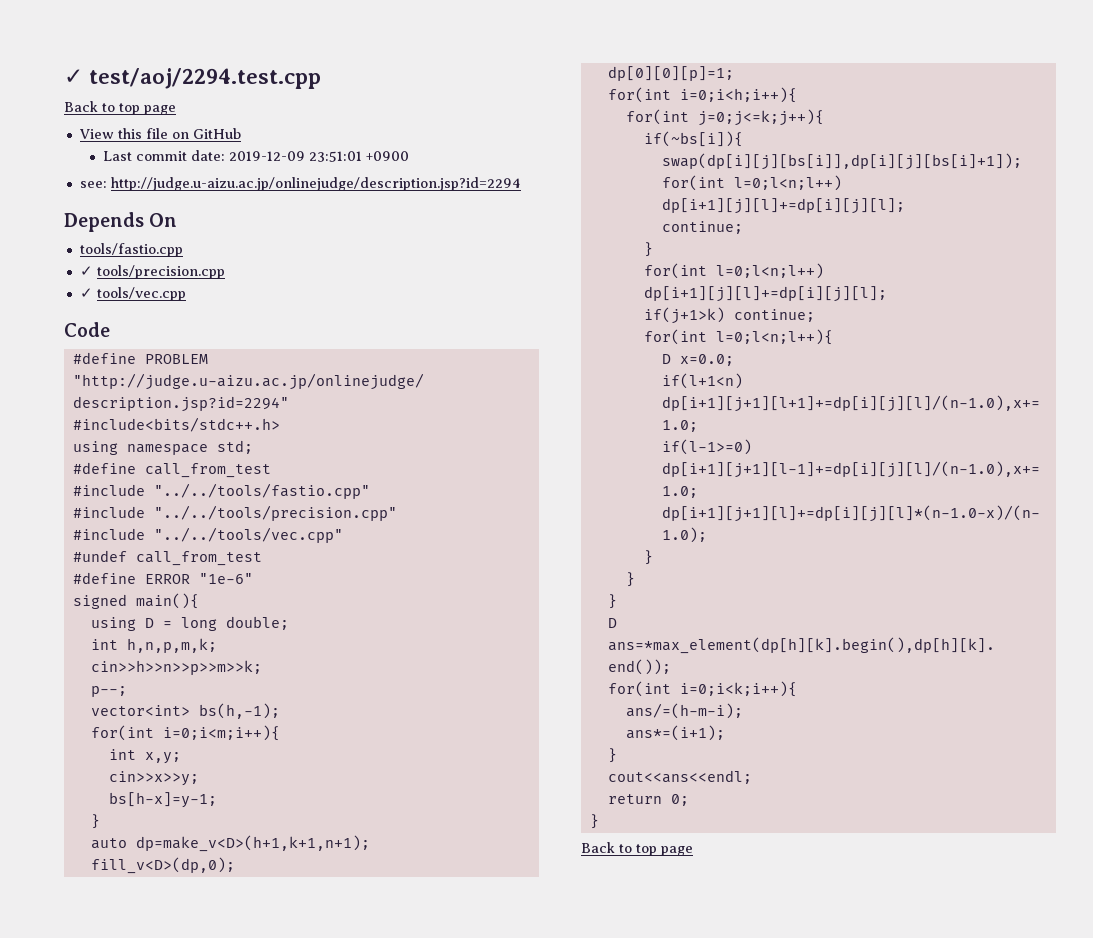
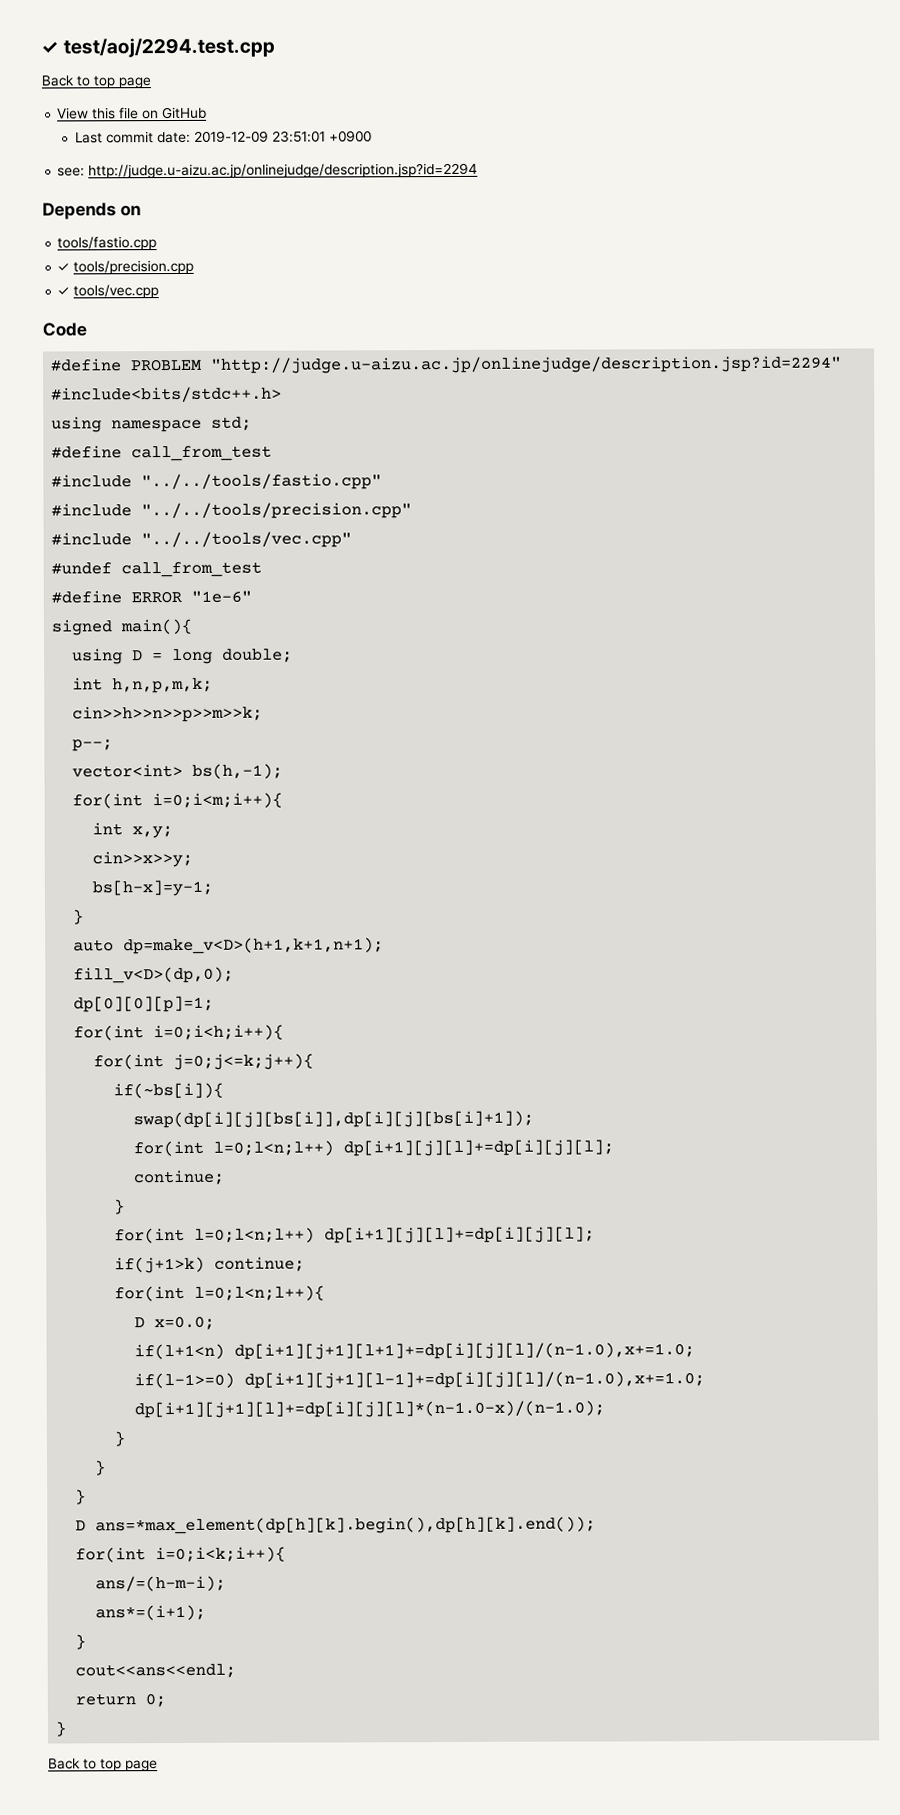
- Depends On
+ Depends on

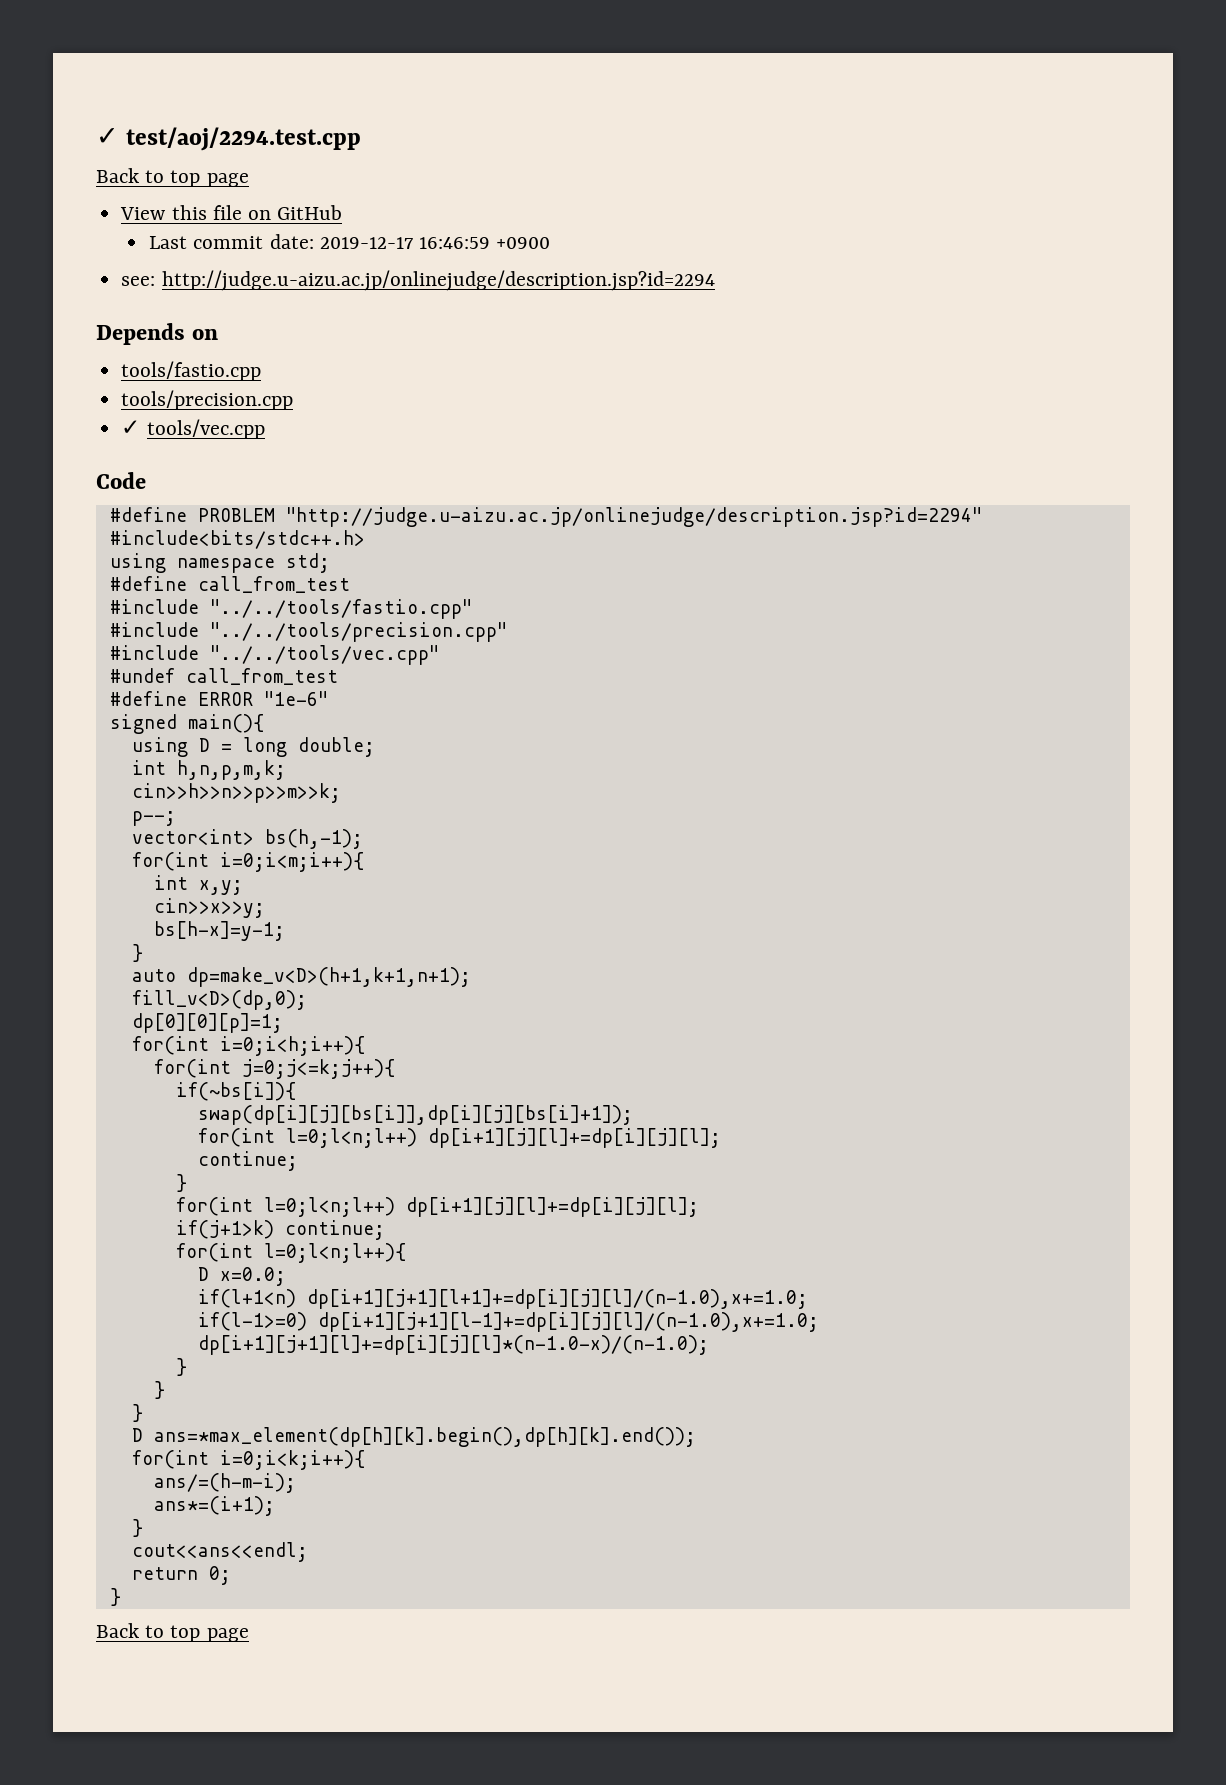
- Last commit date: 2019-12-09 23:51:01 +0900
+ Last commit date: 2019-12-17 16:46:59 +0900
- ✓ tools/precision.cpp
+ tools/precision.cpp

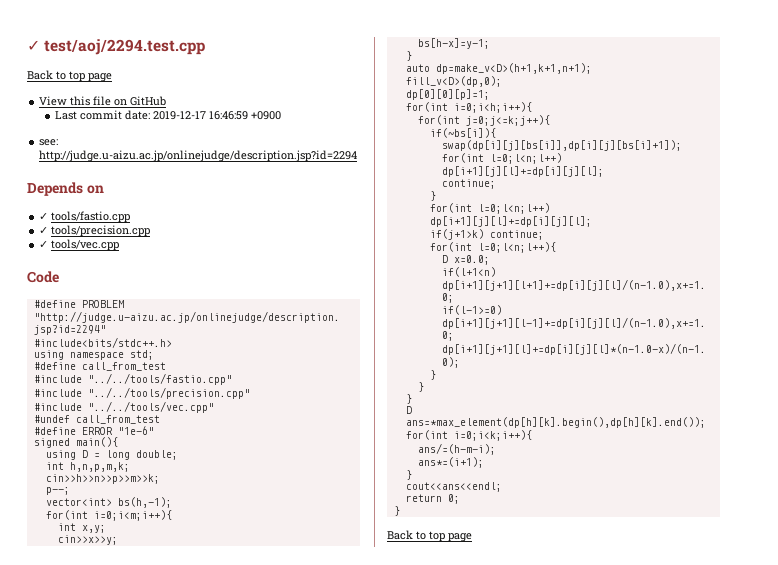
- tools/fastio.cpp
+ ✓ tools/fastio.cpp
- tools/precision.cpp
+ ✓ tools/precision.cpp

